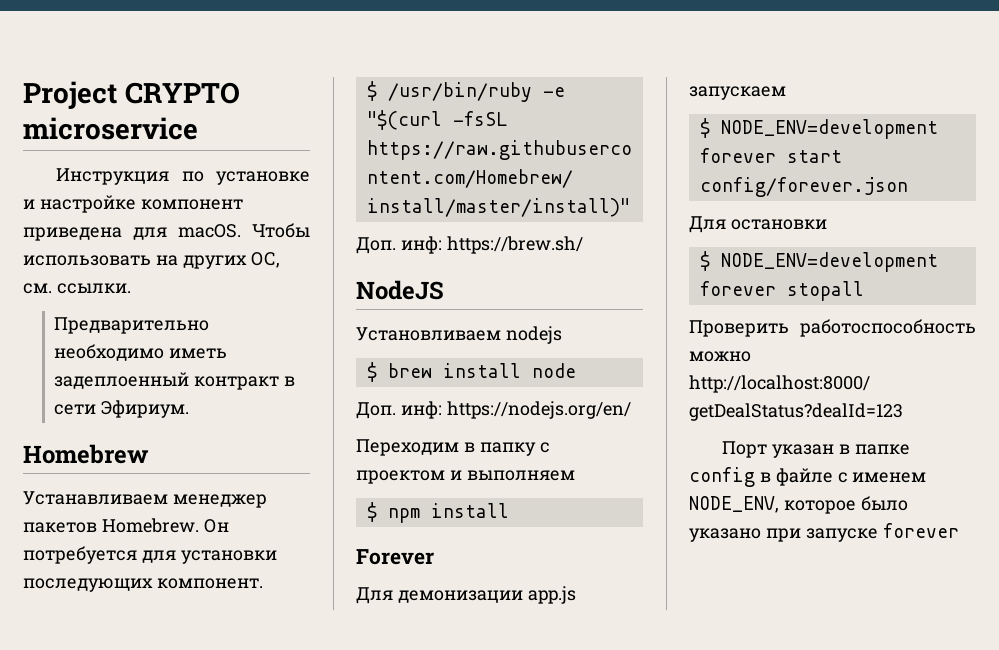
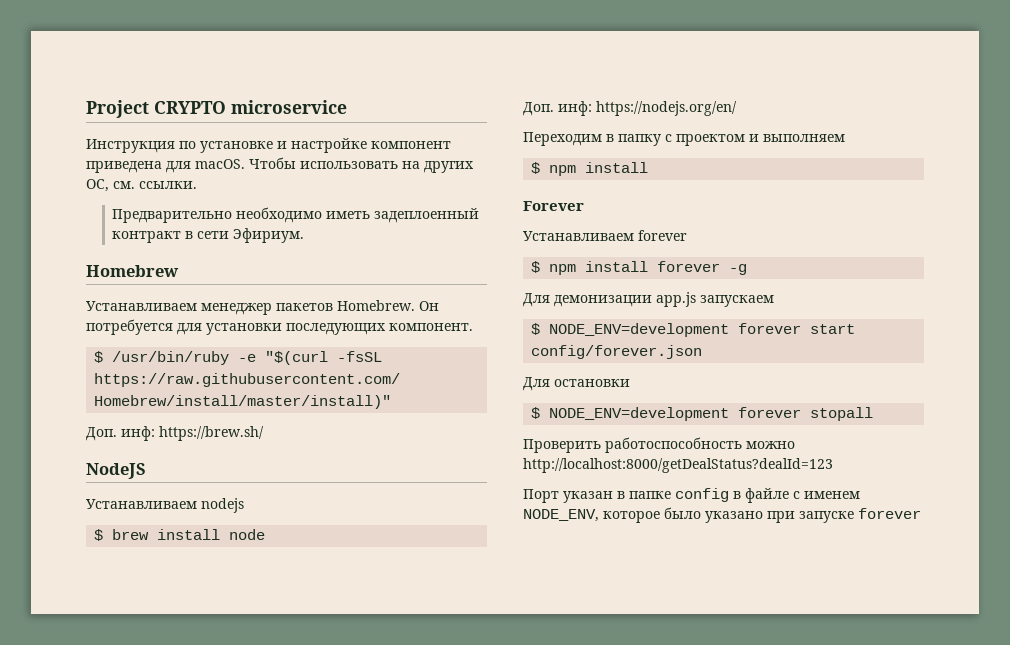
- Установливаем nodejs
+ Устанавливаем nodejs
+ Устанавливаем forever
+ $ npm install forever -g

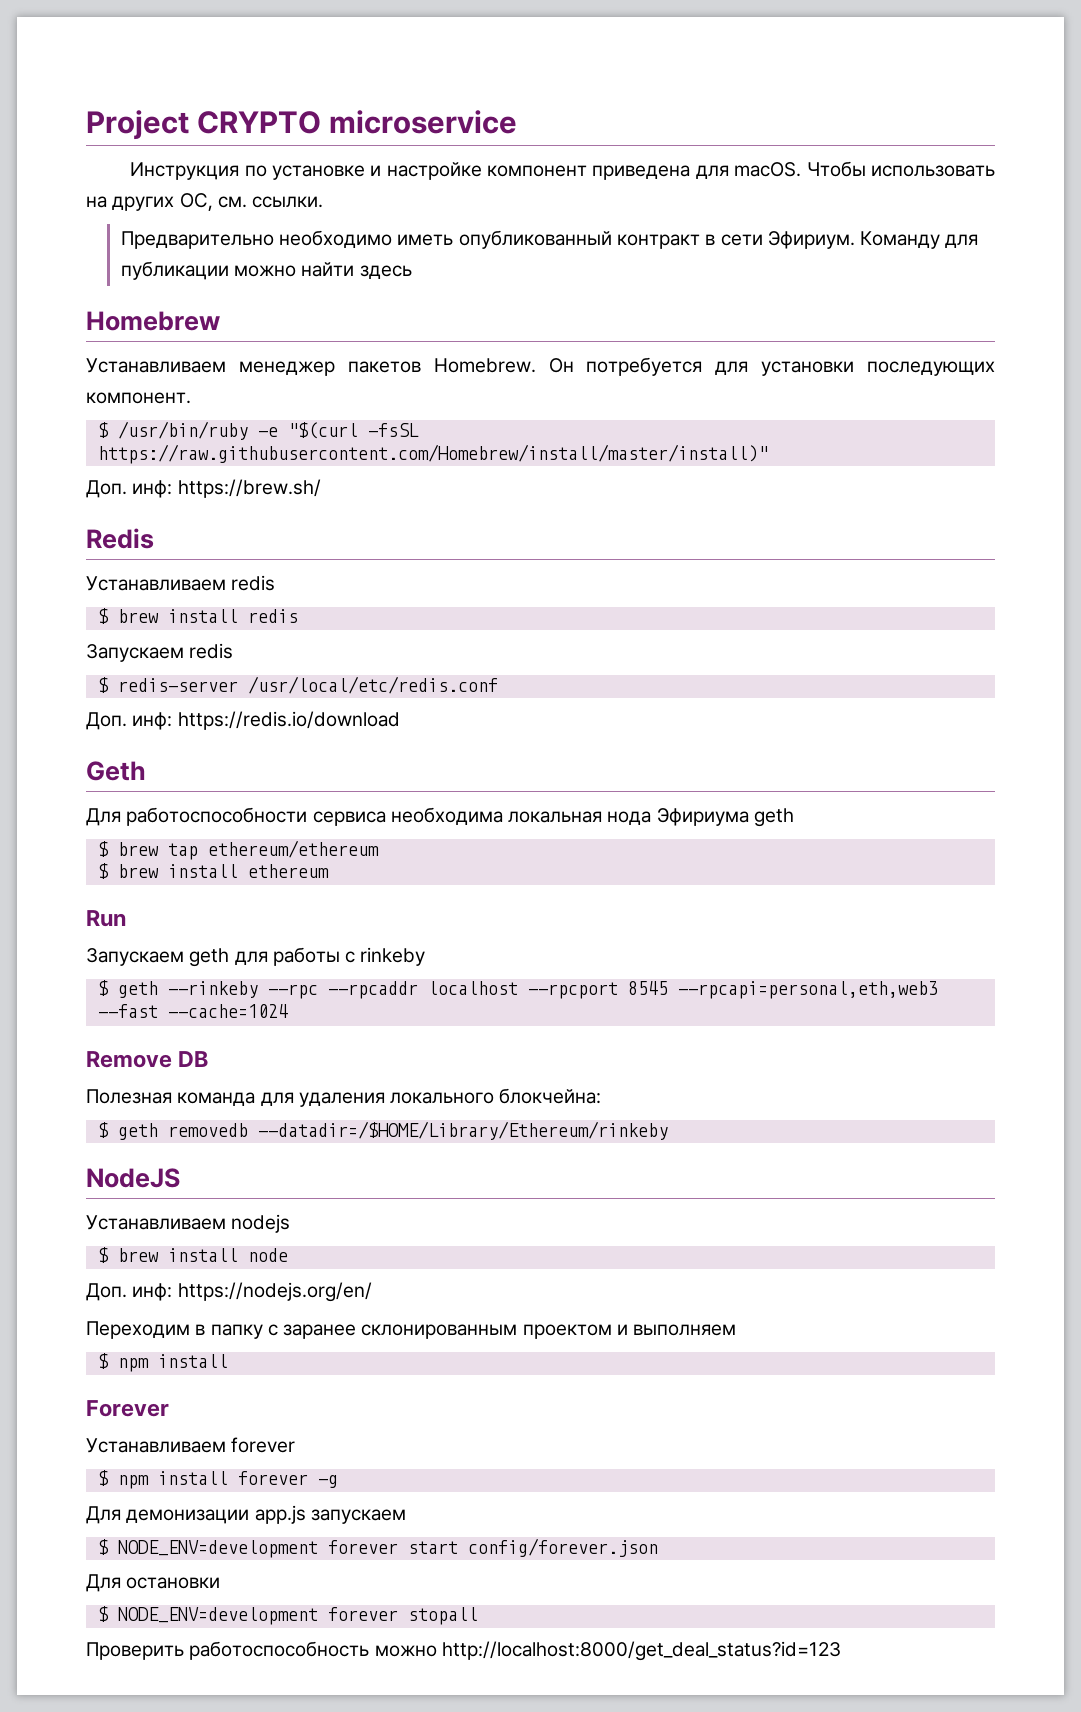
- Предварительно необходимо иметь задеплоенный контракт в сети Эфириум.
+ Предварительно необходимо иметь опубликованный контракт в сети Эфириум. Команду для публикации можно найти здесь
+ Redis
+ Устанавливаем redis
+ $ brew install redis
+ Запускаем redis
+ $ redis-server /usr/local/etc/redis.conf
+ Доп. инф: https://redis.io/download
+ Geth
+ Для работоспособности сервиса необходима локальная нода Эфириума geth
+ $ brew tap ethereum/ethereum
+ $ brew install ethereum
+ Run
+ Запускаем geth для работы с rinkeby
+ $ geth --rinkeby --rpc --rpcaddr localhost --rpcport 8545 --rpcapi=personal,eth,web3 --fast --cache=1024
+ Remove DB
+ Полезная команда для удаления локального блокчейна:
+ $ geth removedb --datadir=/$HOME/Library/Ethereum/rinkeby
- Переходим в папку с проектом и выполняем
+ Переходим в папку с заранее склонированным проектом и выполняем
- Проверить работоспособность можно http://localhost:8000/getDealStatus?dealId=123
- Порт указан в папке config в файле с именем NODE_ENV, которое было указано при запуске forever
+ Проверить работоспособность можно http://localhost:8000/get_deal_status?id=123

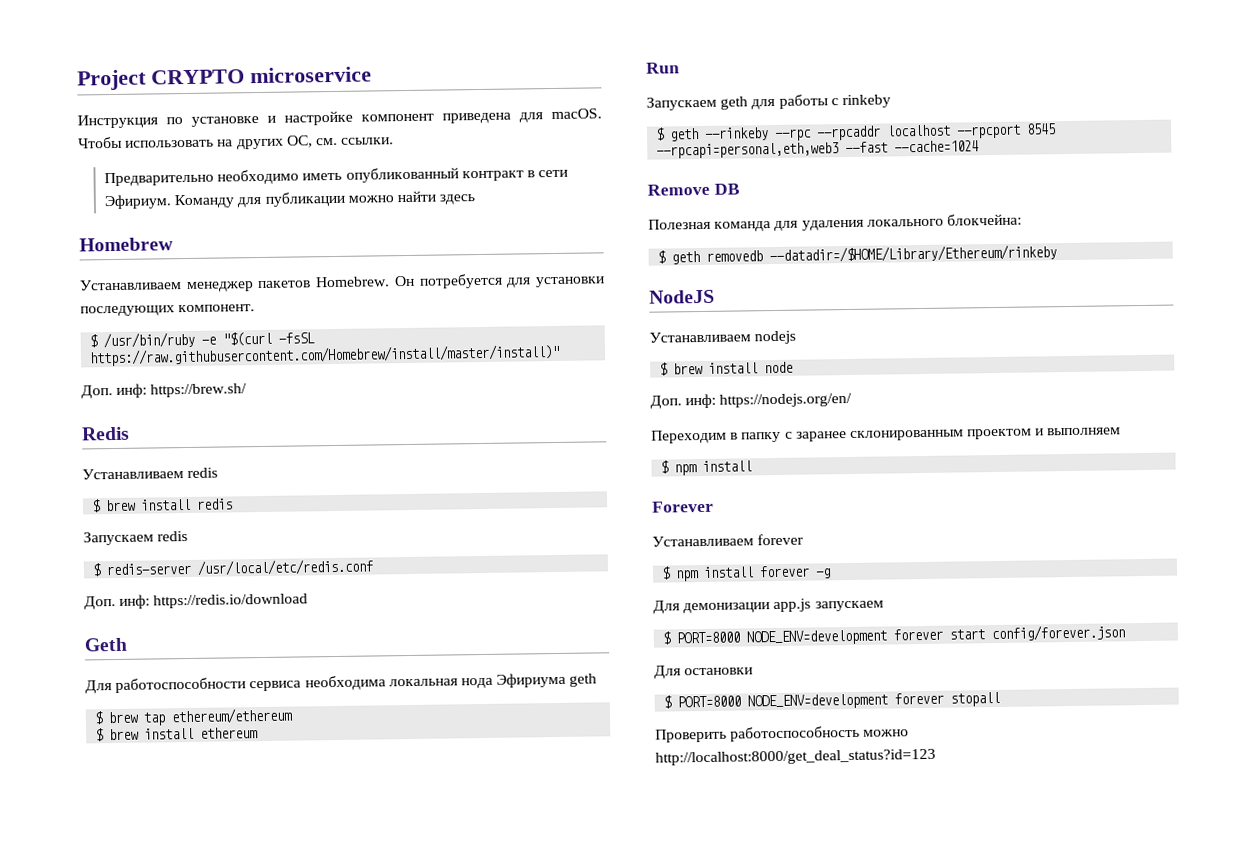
- $ NODE_ENV=development forever start config/forever.json
+ $ PORT=8000 NODE_ENV=development forever start config/forever.json
- $ NODE_ENV=development forever stopall
+ $ PORT=8000 NODE_ENV=development forever stopall

